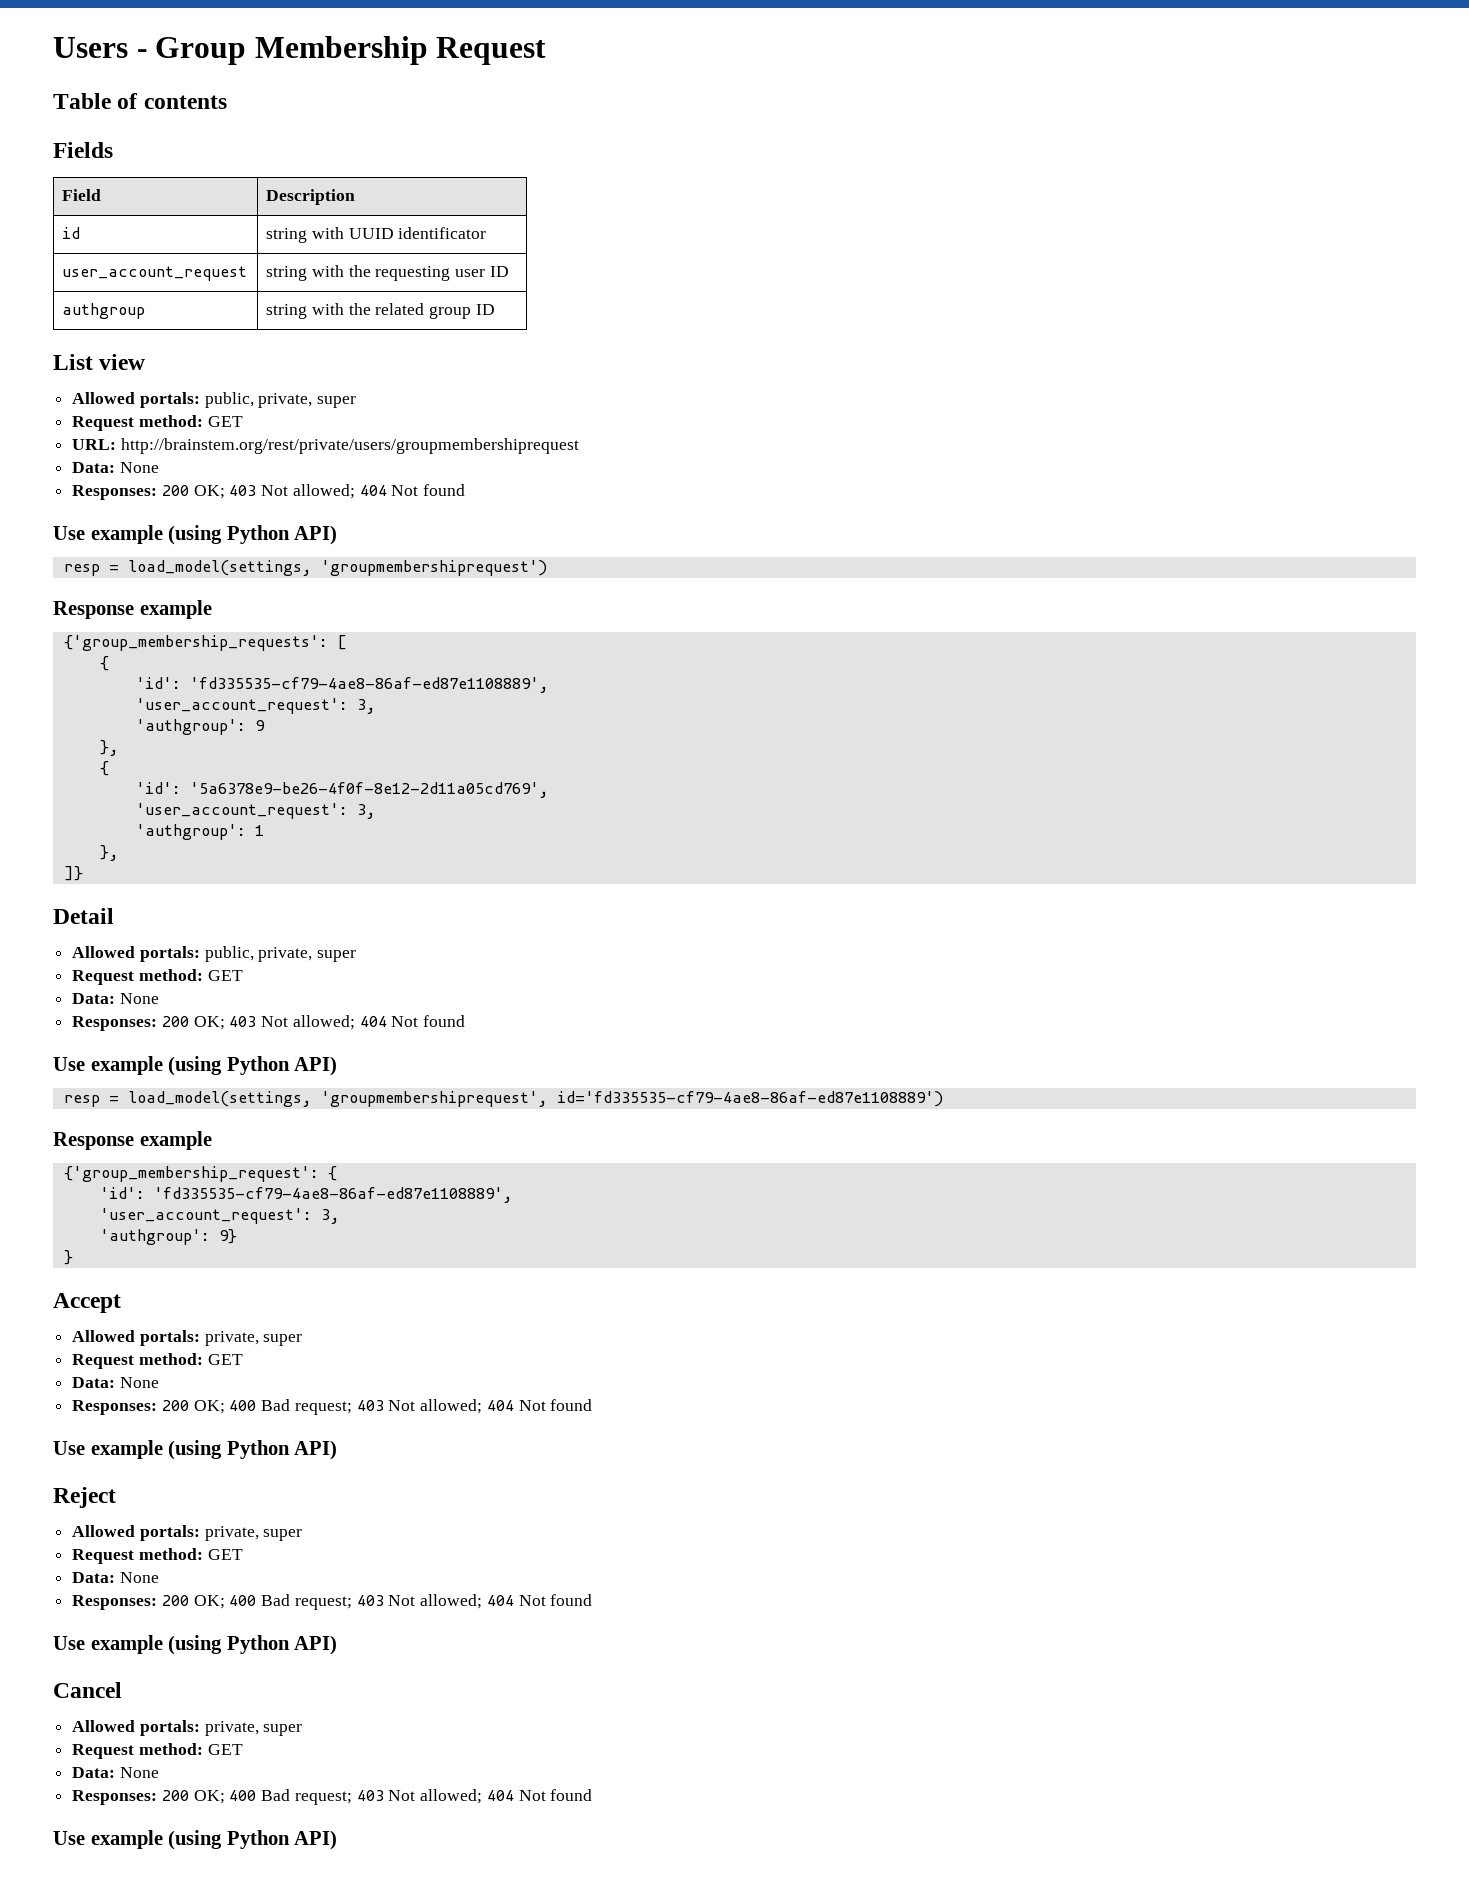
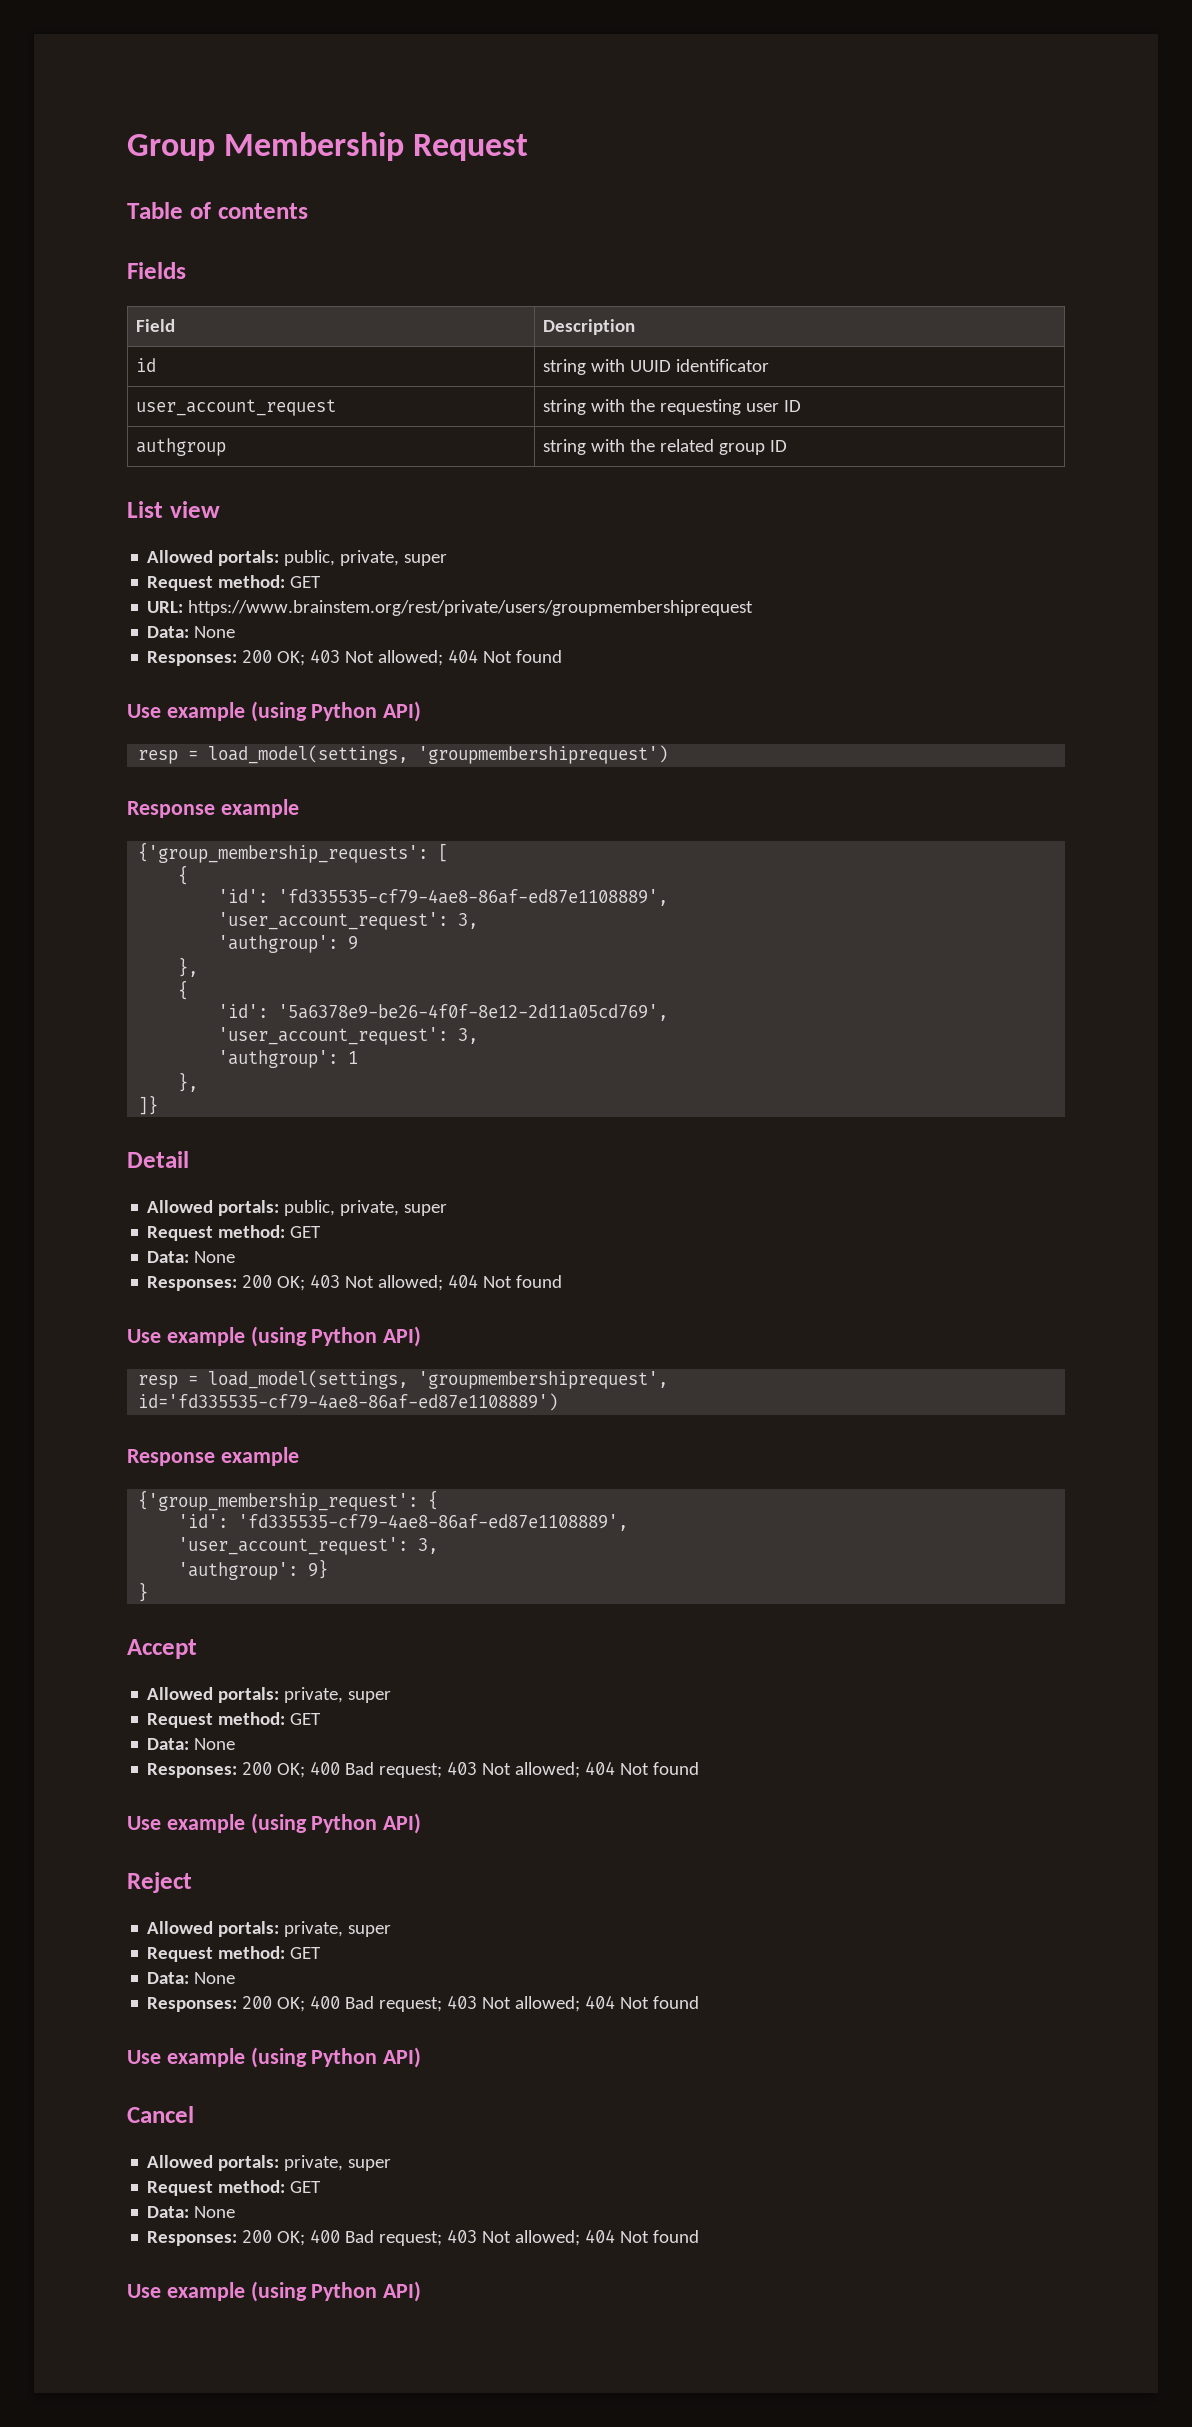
- Users - Group Membership Request
+ Group Membership Request
- URL: http://brainstem.org/rest/private/users/groupmembershiprequest
+ URL: https://www.brainstem.org/rest/private/users/groupmembershiprequest

